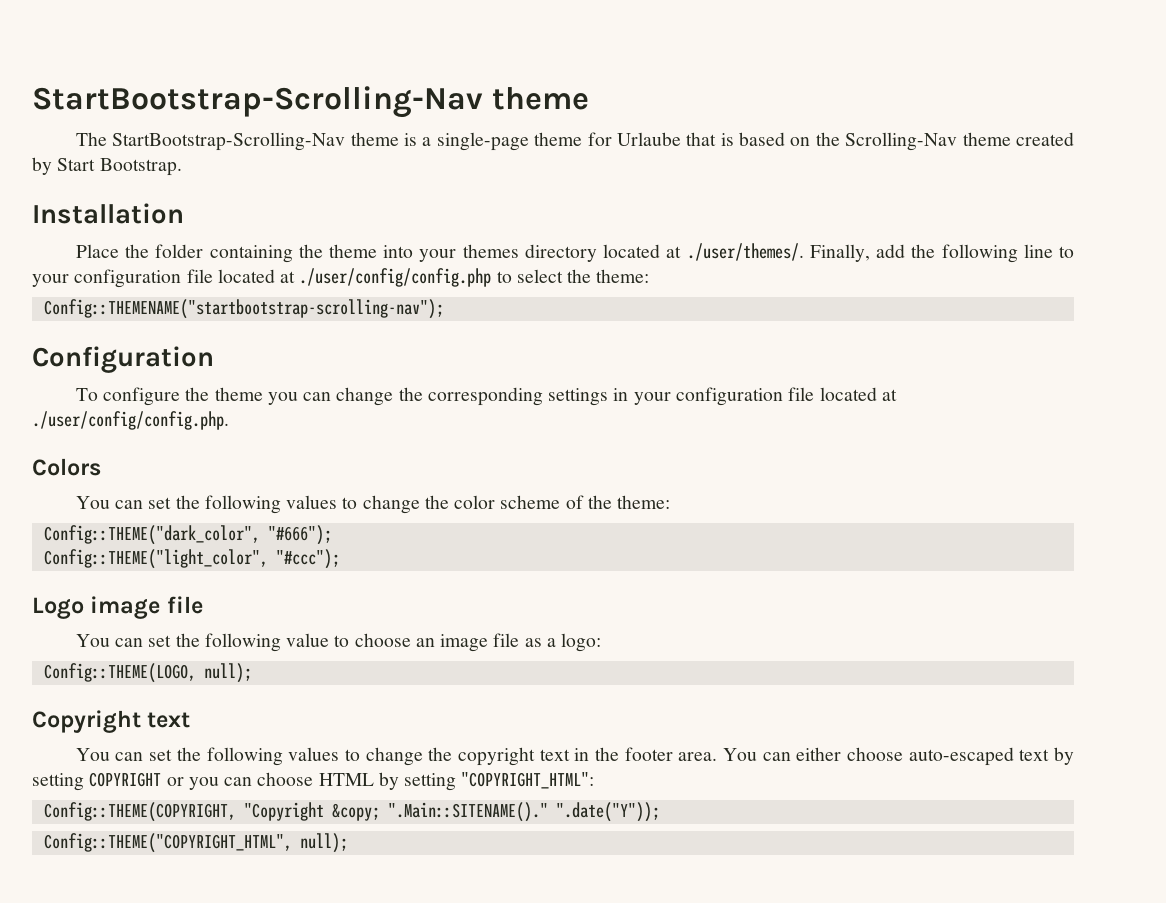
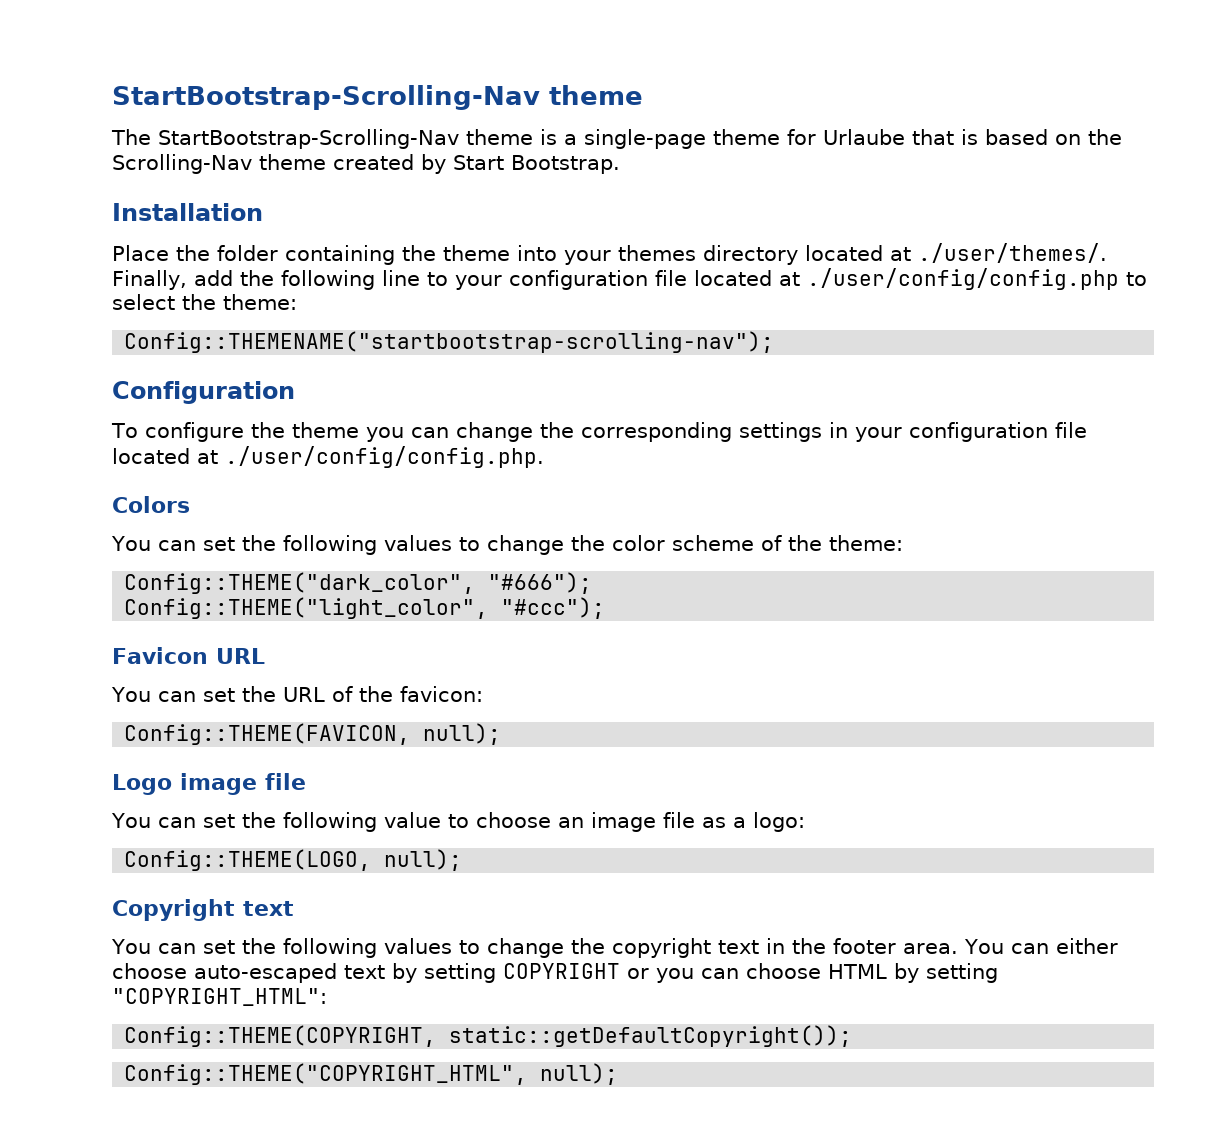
+ Favicon URL
+ You can set the URL of the favicon:
+ Config::THEME(FAVICON, null);
- Config::THEME(COPYRIGHT, "Copyright &copy; ".Main::SITENAME()." ".date("Y"));
+ Config::THEME(COPYRIGHT, static::getDefaultCopyright());

